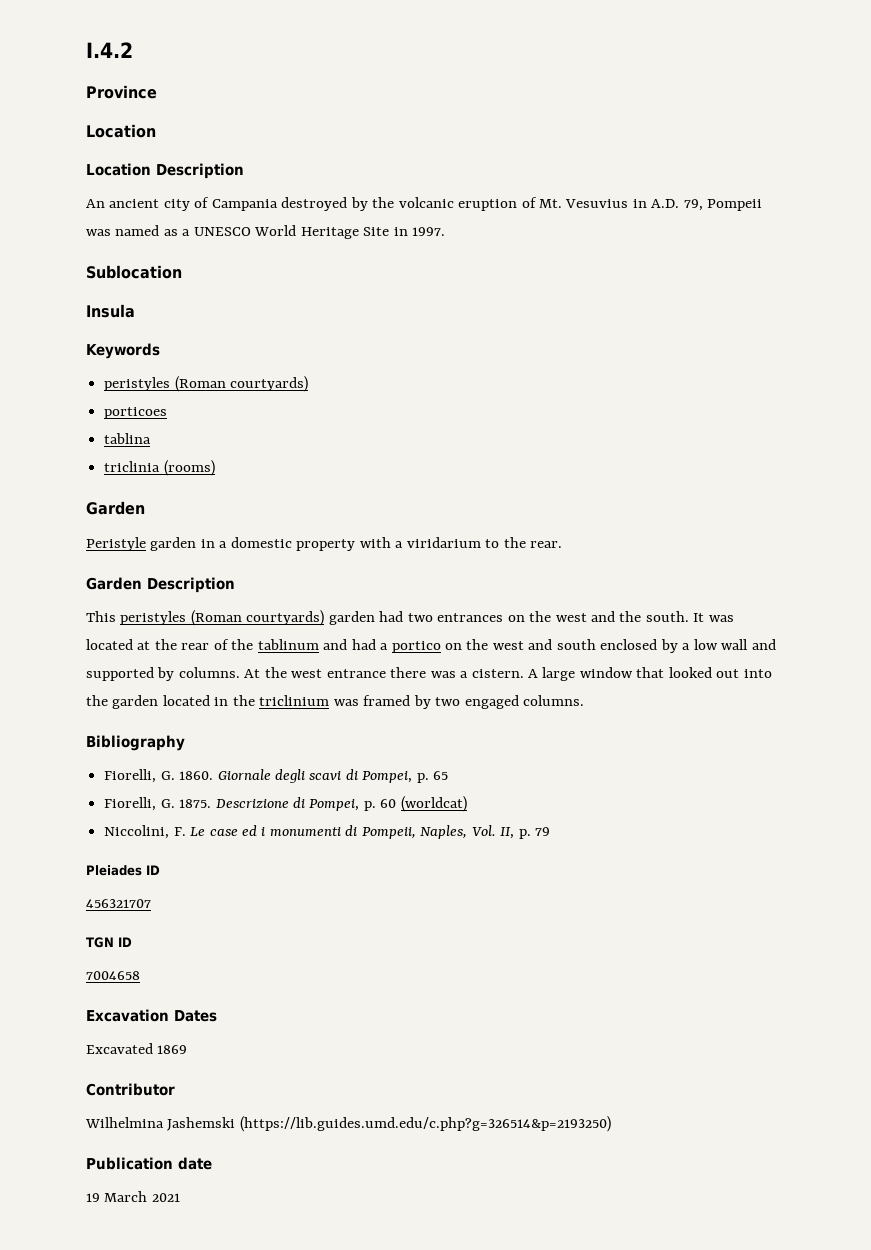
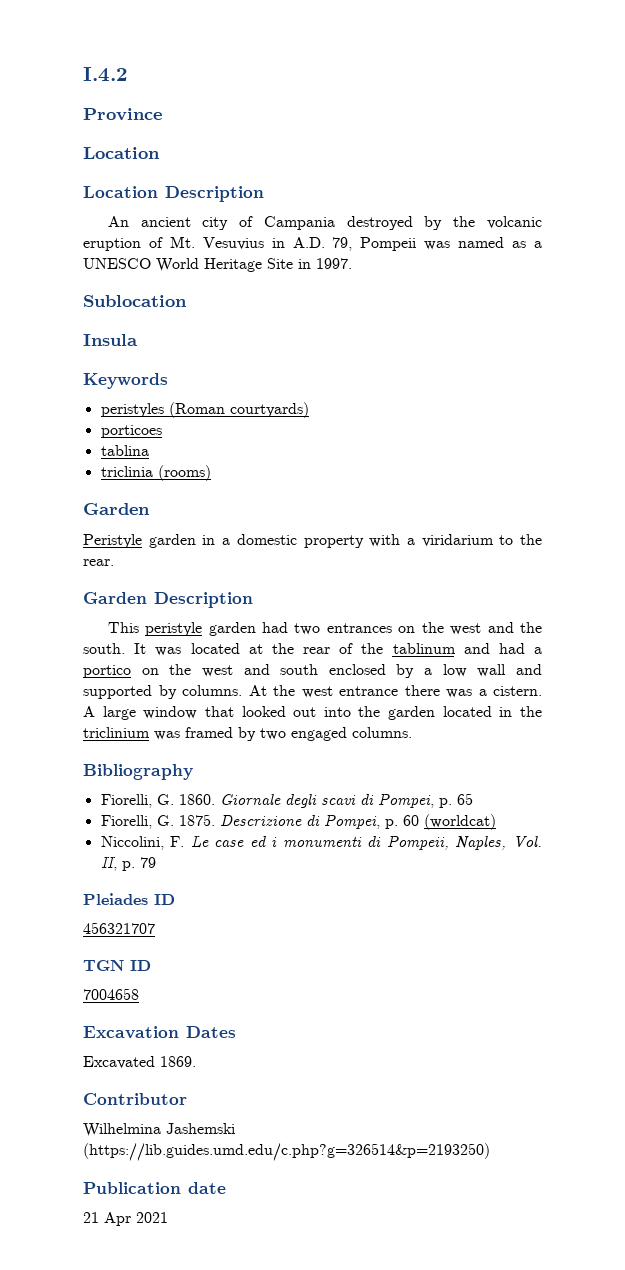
- This peristyles (Roman courtyards) garden had two entrances on the west and the south.
+ This peristyle garden had two entrances on the west and the south.
- Excavated 1869
+ Excavated 1869.
- 19 March 2021
+ 21 Apr 2021

